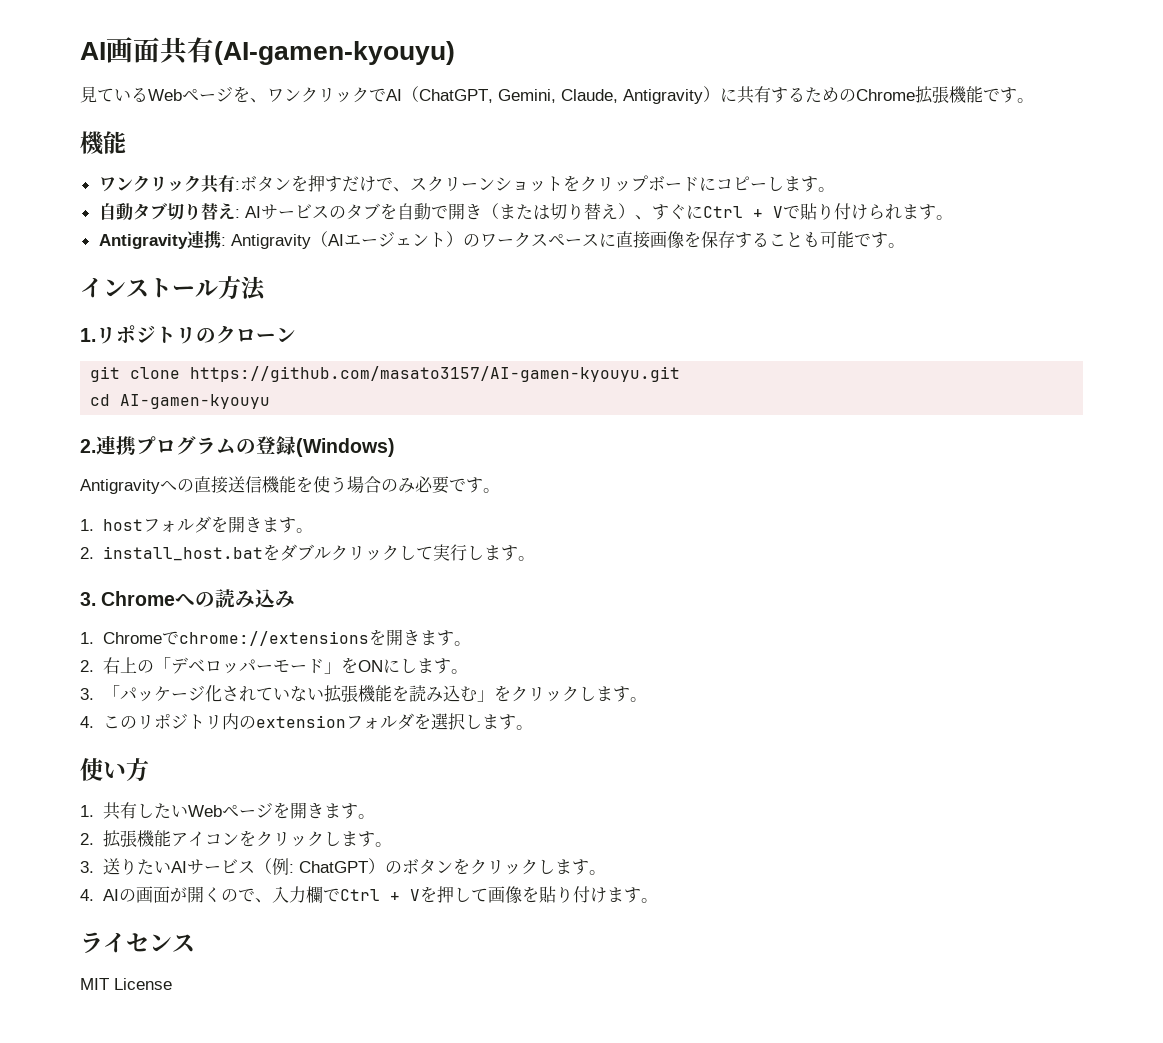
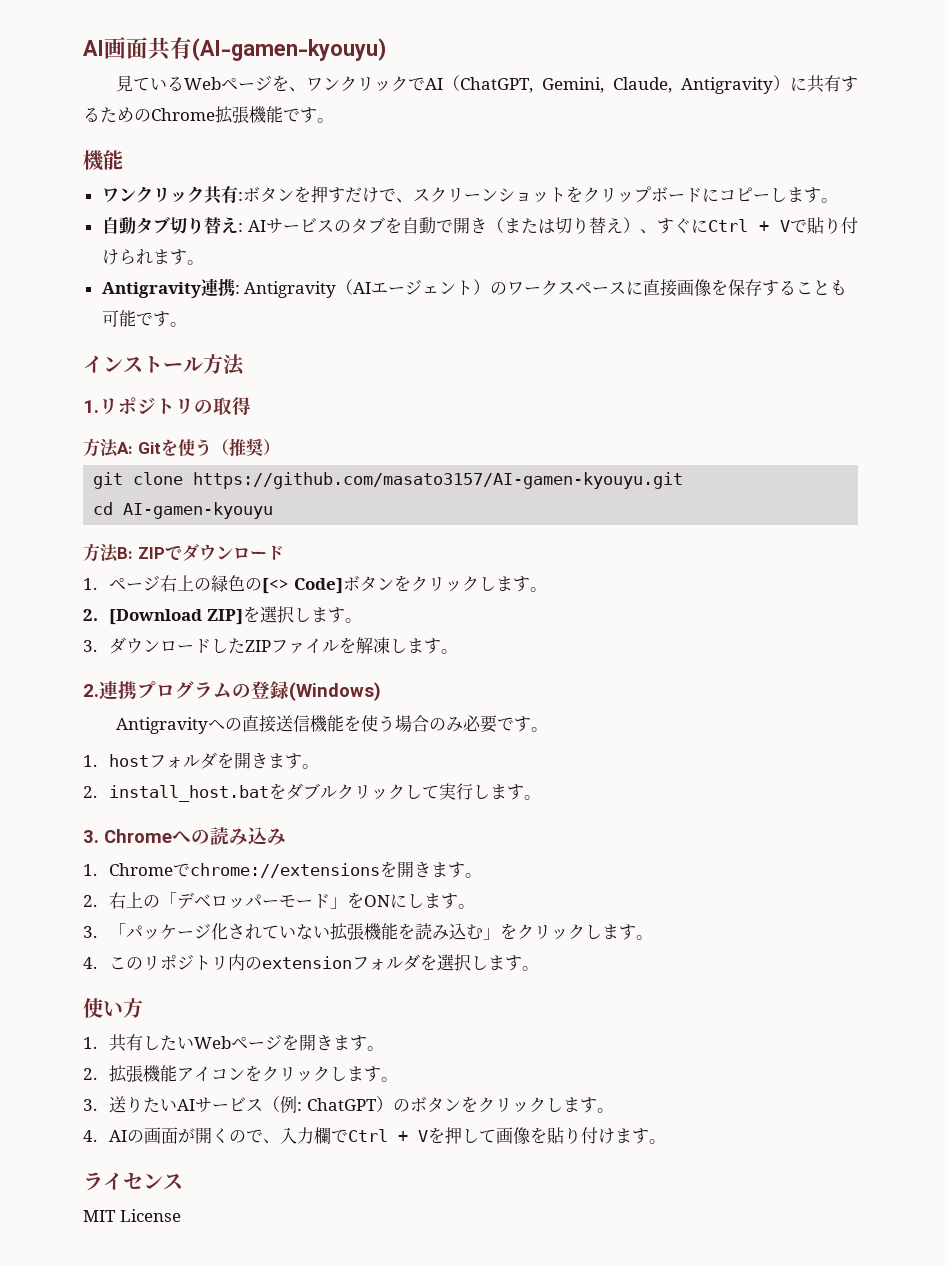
- 1.リポジトリのクローン
+ 1.リポジトリの取得
+ 方法A: Gitを使う（推奨）
+ 方法B: ZIPでダウンロード
+ 1.ページ右上の緑色の[<> Code]ボタンをクリックします。
+ 2. [Download ZIP]を選択します。
+ 3.ダウンロードしたZIPファイルを解凍します。

